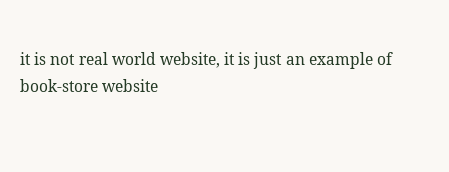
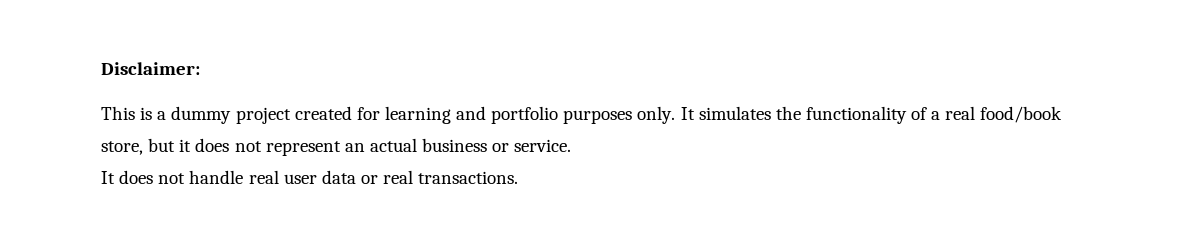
- it is not real world website, it is just an example of book-store website
+ Disclaimer:
+ This is a dummy project created for learning and portfolio purposes only. It simulates the functionality of a real food/book store, but it does not represent an actual business or service.
+ It does not handle real user data or real transactions.

